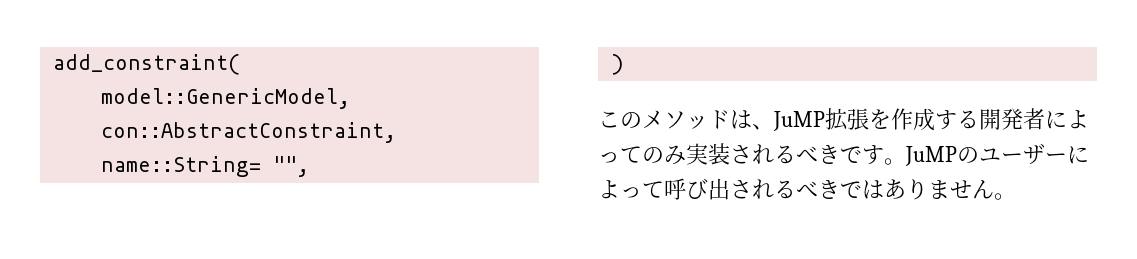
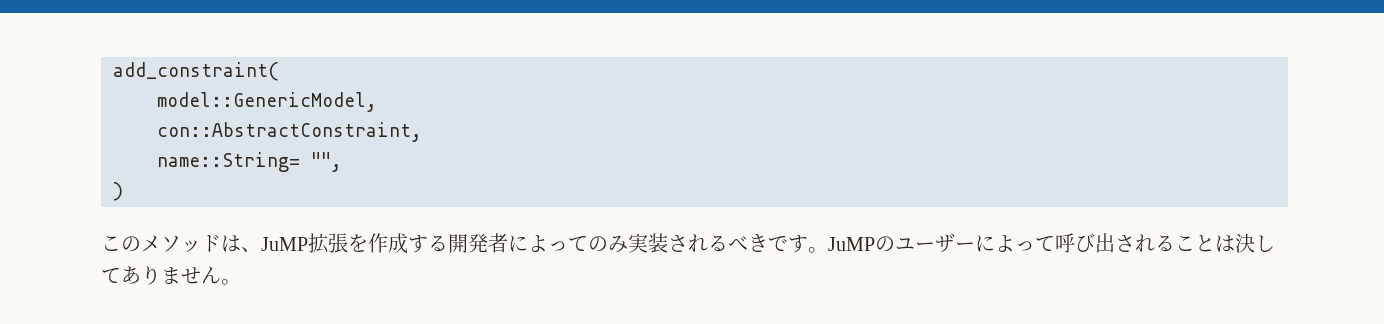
- JuMPのユーザーによって呼び出されるべきではありません。
+ JuMPのユーザーによって呼び出されることは決してありません。

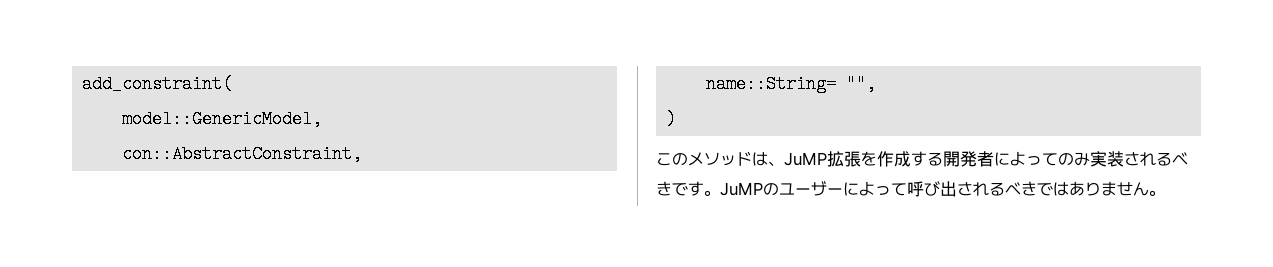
- JuMPのユーザーによって呼び出されることは決してありません。
+ JuMPのユーザーによって呼び出されるべきではありません。

